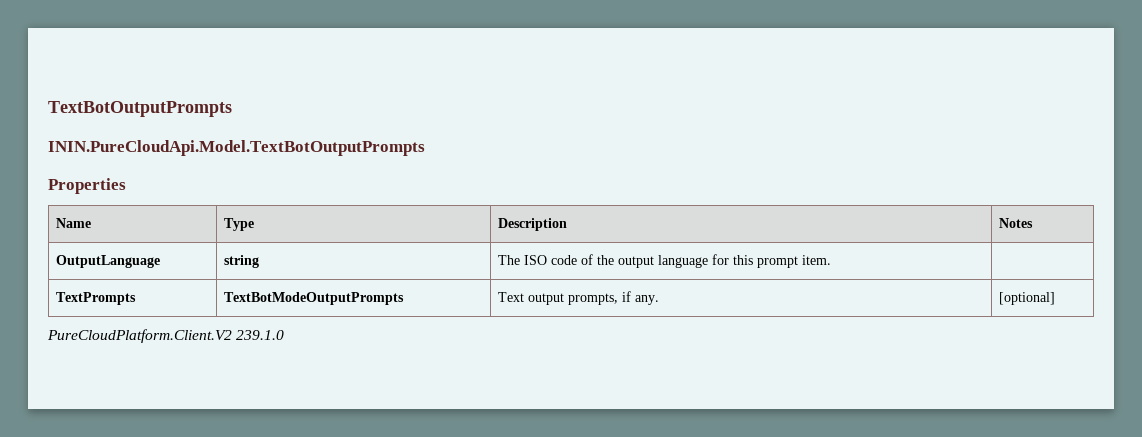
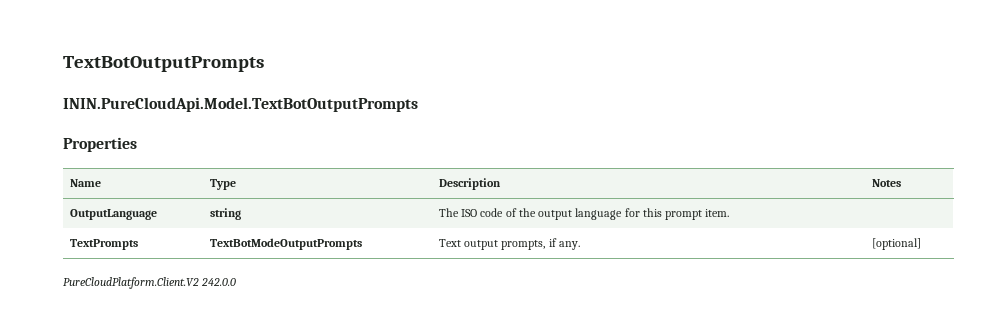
- PureCloudPlatform.Client.V2 239.1.0
+ PureCloudPlatform.Client.V2 242.0.0

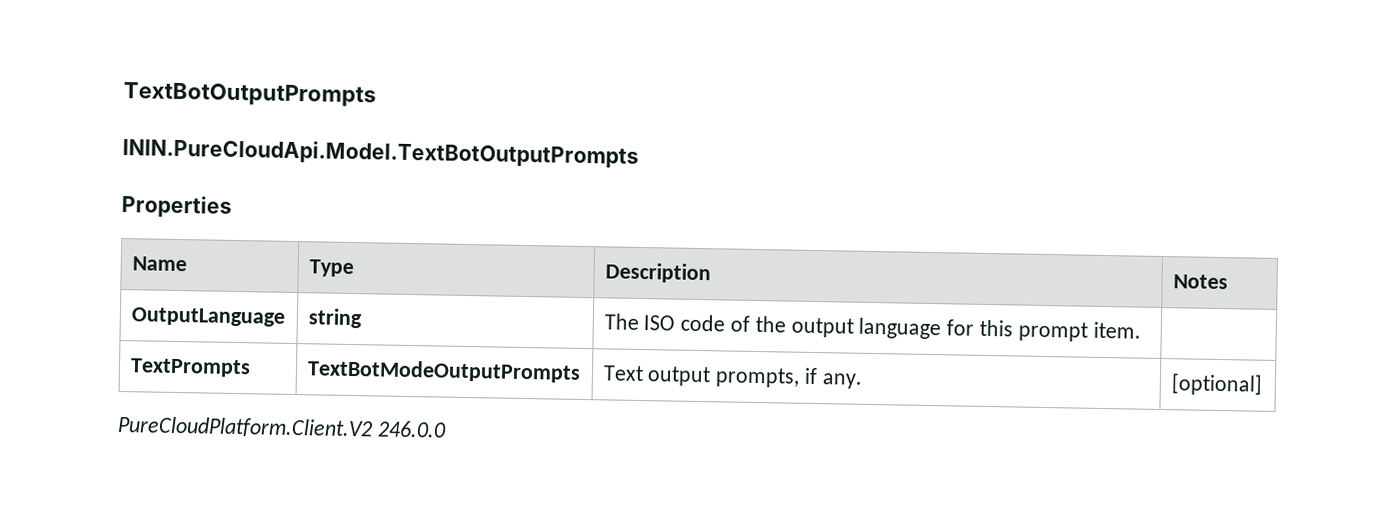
- PureCloudPlatform.Client.V2 242.0.0
+ PureCloudPlatform.Client.V2 246.0.0

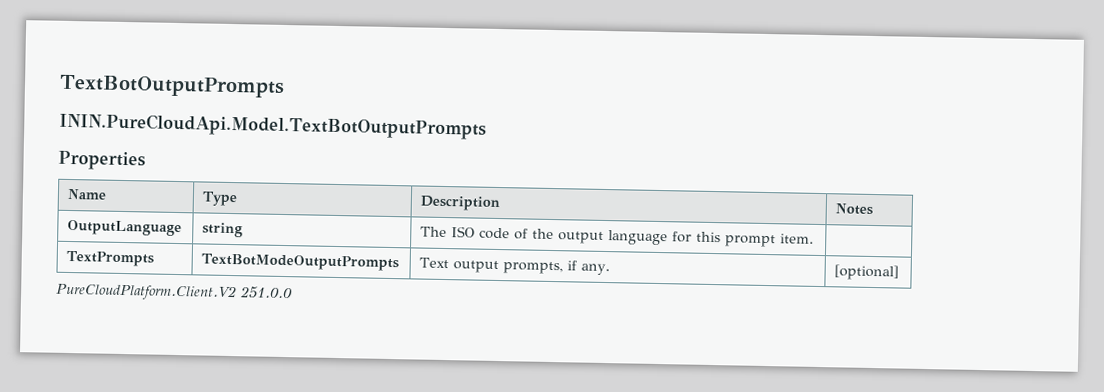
- PureCloudPlatform.Client.V2 246.0.0
+ PureCloudPlatform.Client.V2 251.0.0

